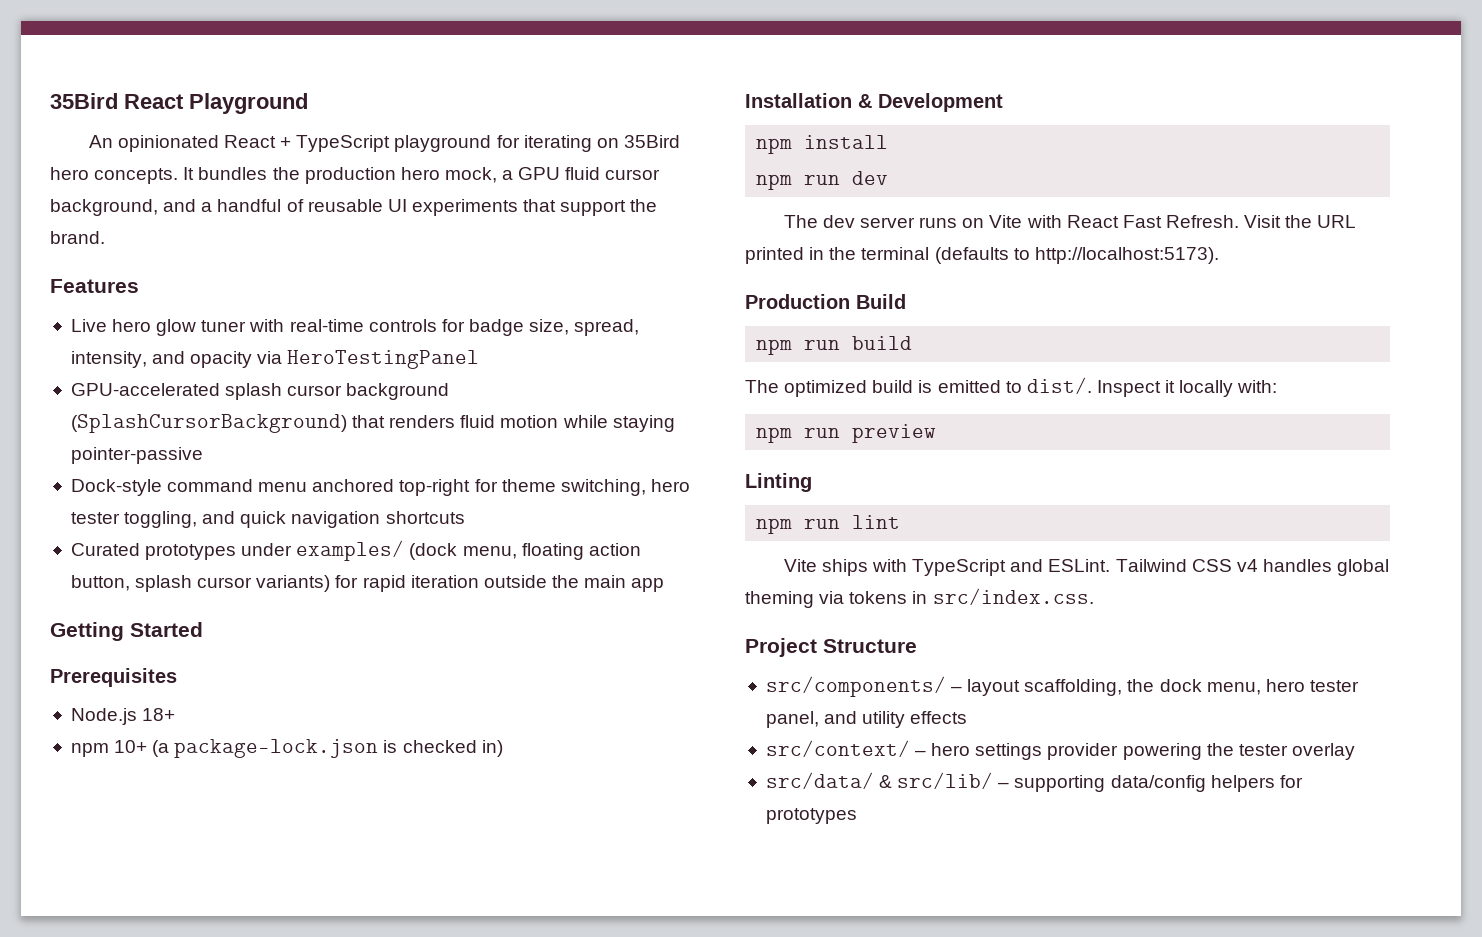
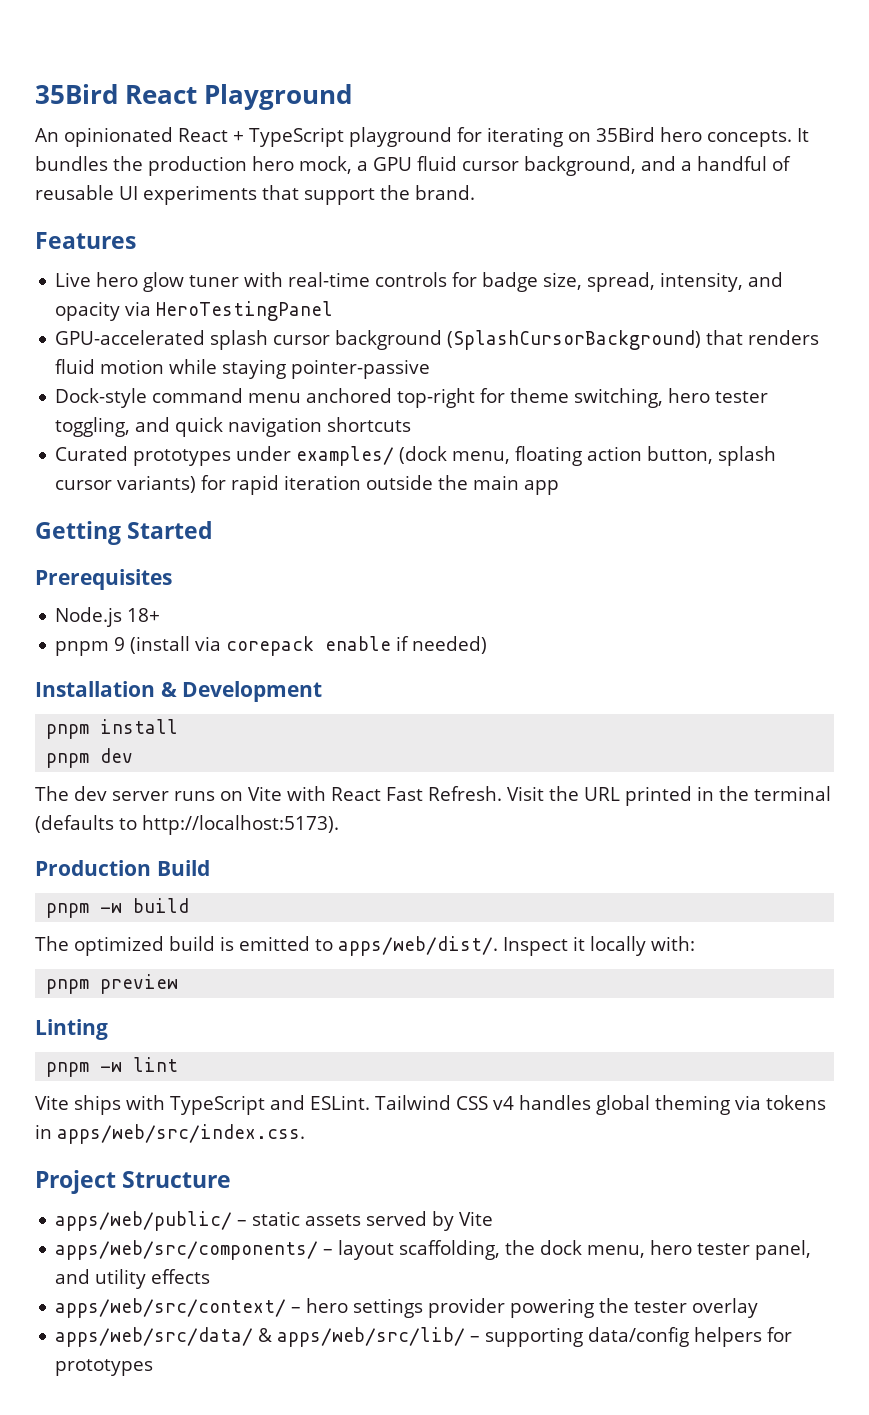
- npm 10+ (a package-lock.json is checked in)
+ pnpm 9 (install via corepack enable if needed)
- npm install
+ pnpm install
- npm run dev
+ pnpm dev
- npm run build
+ pnpm -w build
- The optimized build is emitted to dist/.
+ The optimized build is emitted to apps/web/dist/.
- npm run preview
+ pnpm preview
- npm run lint
+ pnpm -w lint
- Tailwind CSS v4 handles global theming via tokens in src/index.css.
+ Tailwind CSS v4 handles global theming via tokens in apps/web/src/index.css.
- src/components/ – layout scaffolding, the dock menu, hero tester panel, and utility effects
+ apps/web/public/ – static assets served by Vite
+ apps/web/src/components/ – layout scaffolding, the dock menu, hero tester panel, and utility effects
- src/context/ – hero settings provider powering the tester overlay
+ apps/web/src/context/ – hero settings provider powering the tester overlay
- src/data/ & src/lib/ – supporting data/config helpers for prototypes
+ apps/web/src/data/ & apps/web/src/lib/ – supporting data/config helpers for prototypes

